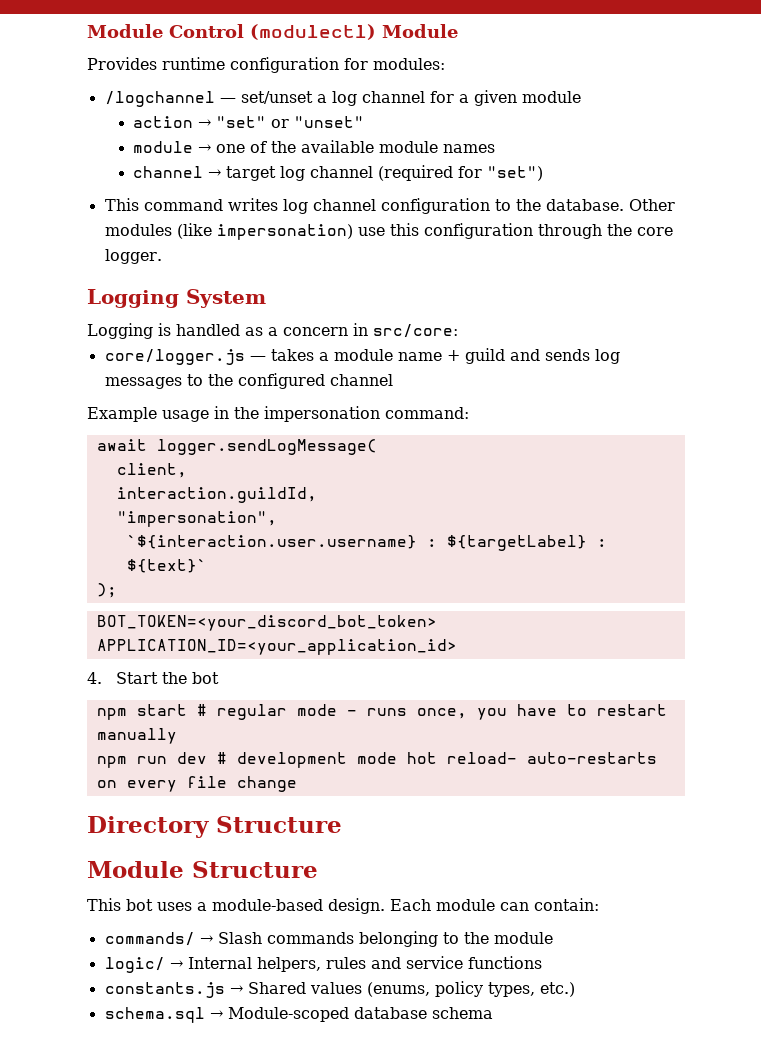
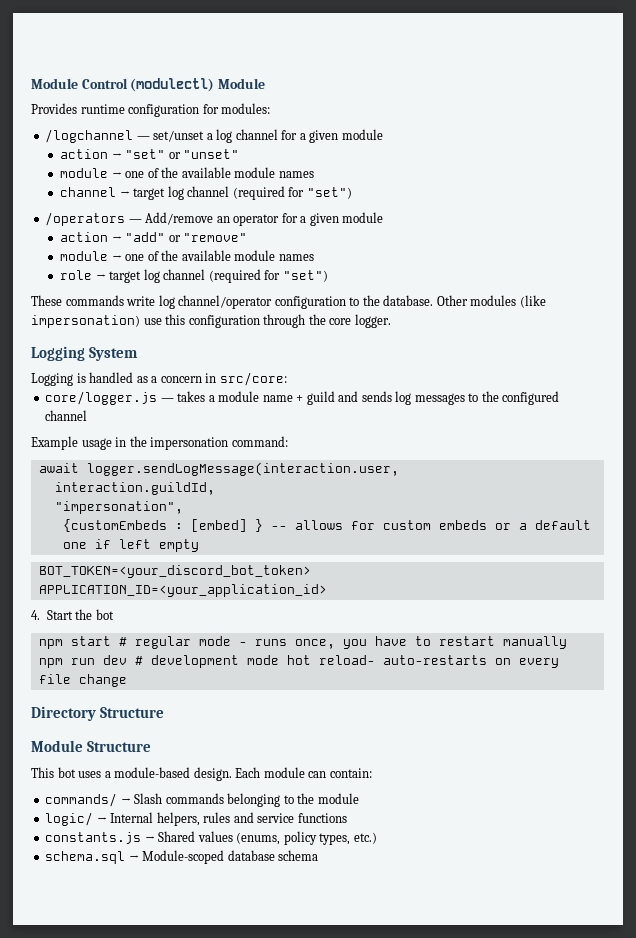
- This command writes log channel configuration to the database.
+ /operators — Add/remove an operator for a given module
+ action → "add" or "remove"
+ module → one of the available module names
+ role → target log channel (required for "set")
+ These commands write log channel/operator configuration to the database.
- await logger.sendLogMessage(
- client,
+ await logger.sendLogMessage(interaction.user,
- `${interaction.user.username} : ${targetLabel} : ${text}`
- );
+ {customEmbeds : [embed] } -- allows for custom embeds or a default one if left empty

